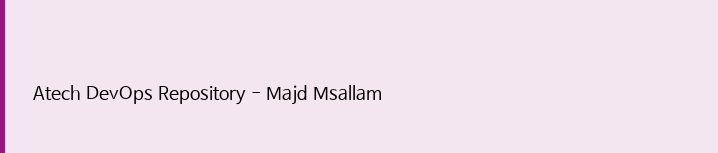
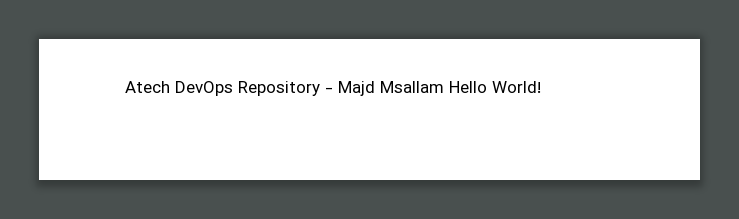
- Atech DevOps Repository - Majd Msallam
+ Atech DevOps Repository - Majd Msallam Hello World!

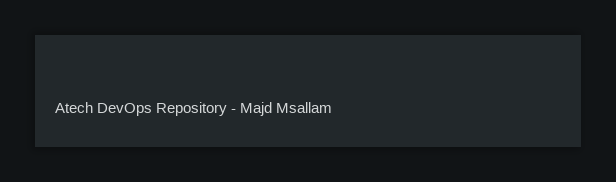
- Atech DevOps Repository - Majd Msallam Hello World!
+ Atech DevOps Repository - Majd Msallam

